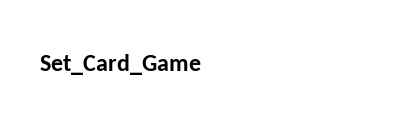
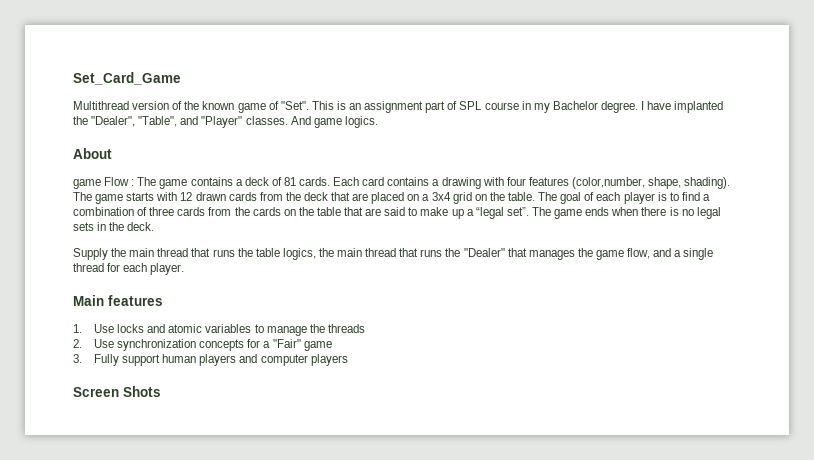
+ Multithread version of the known game of "Set". This is an assignment part of SPL course in my Bachelor degree. I have implanted the "Dealer", "Table", and "Player" classes. And game logics.
+ About
+ game Flow : The game contains a deck of 81 cards. Each card contains a drawing with four features (color,number, shape, shading). The game starts with 12 drawn cards from the deck that are placed on a 3x4 grid on the table. The goal of each player is to find a combination of three cards from the cards on the table that are said to make up a “legal set”. The game ends when there is no legal sets in the deck.
+ Supply the main thread that runs the table logics, the main thread that runs the "Dealer" that manages the game flow, and a single thread for each player.
+ Main features
+ 1. Use locks and atomic variables to manage the threads
+ 2. Use synchronization concepts for a "Fair" game
+ 3. Fully support human players and computer players
+ Screen Shots

